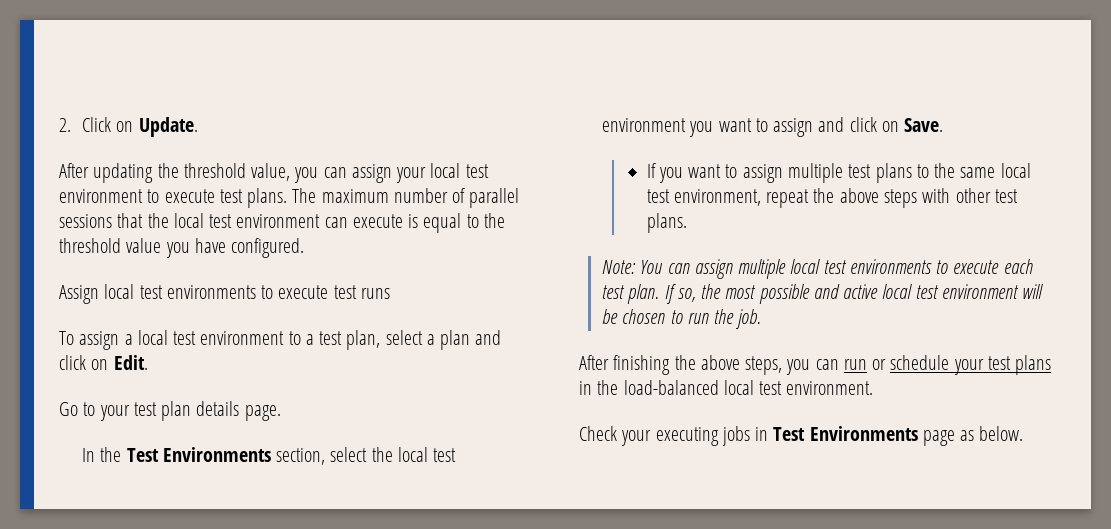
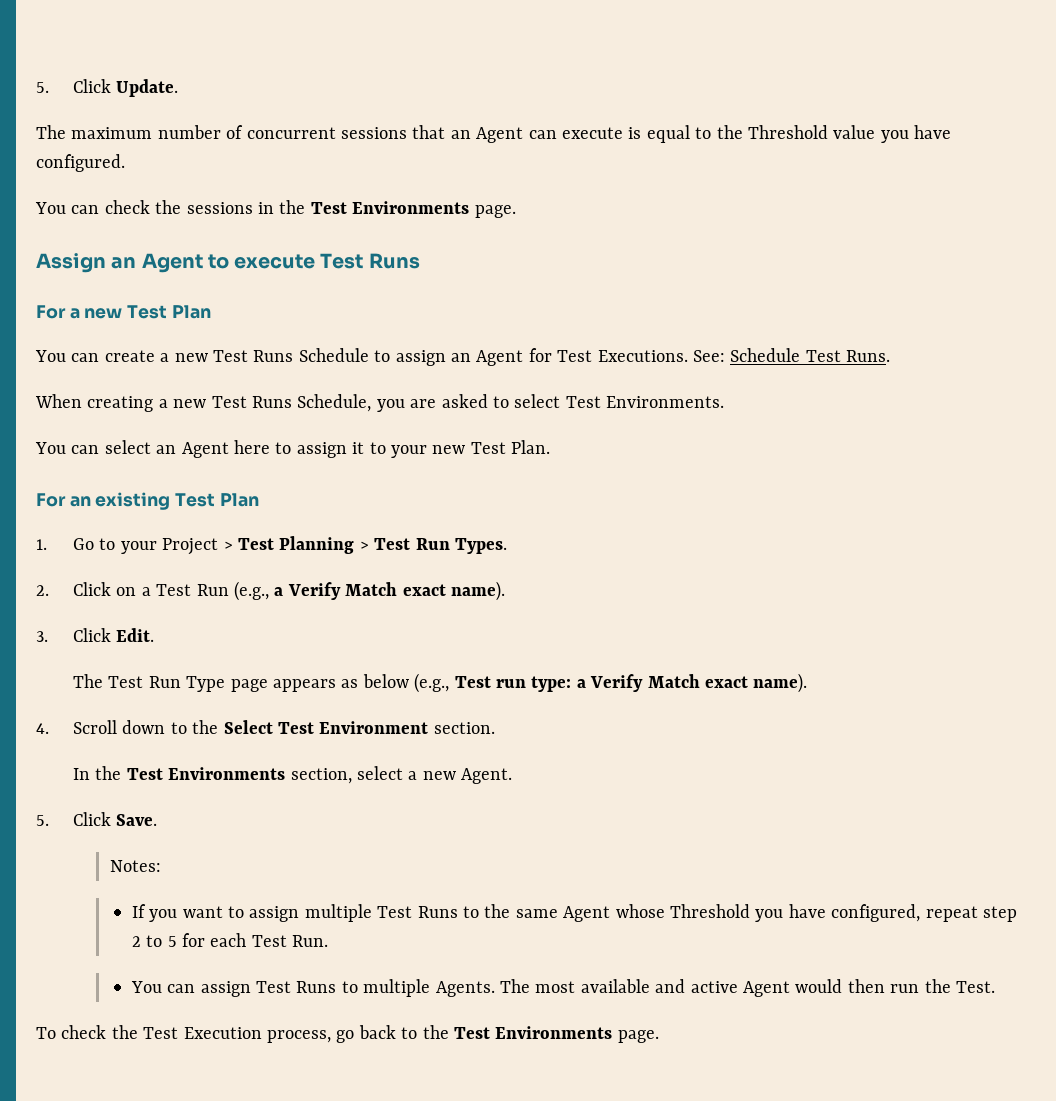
- 2. Click on Update.
- After updating the threshold value, you can assign your local test environment to execute test plans. The maximum number of parallel sessions that the local test environment can execute is equal to the threshold value you have configured.
+ 5. Click Update.
+ The maximum number of concurrent sessions that an Agent can execute is equal to the Threshold value you have configured.
- Assign local test environments to execute test runs
- To assign a local test environment to a test plan, select a plan and click on Edit.
- Go to your test plan details page.
+ You can check the sessions in the Test Environments page.
+ Assign an Agent to execute Test Runs
+ For a new Test Plan
+ You can create a new Test Runs Schedule to assign an Agent for Test Executions. See: Schedule Test Runs.
+ When creating a new Test Runs Schedule, you are asked to select Test Environments.
+ You can select an Agent here to assign it to your new Test Plan.
+ For an existing Test Plan
+ 1. Go to your Project > Test Planning > Test Run Types.
+ 2. Click on a Test Run (e.g., a Verify Match exact name).
+ 3. Click Edit.
+ The Test Run Type page appears as below (e.g., Test run type: a Verify Match exact name).
+ 4. Scroll down to the Select Test Environment section.
- In the Test Environments section, select the local test environment you want to assign and click on Save.
+ In the Test Environments section, select a new Agent.
+ 5. Click Save.
+ Notes:
- If you want to assign multiple test plans to the same local test environment, repeat the above steps with other test plans.
- Note: You can assign multiple local test environments to execute each test plan. If so, the most possible and active local test environment will be chosen to run the job.
- After finishing the above steps, you can run or schedule your test plans in the load-balanced local test environment.
- Check your executing jobs in Test Environments page as below.
+ If you want to assign multiple Test Runs to the same Agent whose Threshold you have configured, repeat step 2 to 5 for each Test Run.
+ You can assign Test Runs to multiple Agents. The most available and active Agent would then run the Test.
+ To check the Test Execution process, go back to the Test Environments page.

